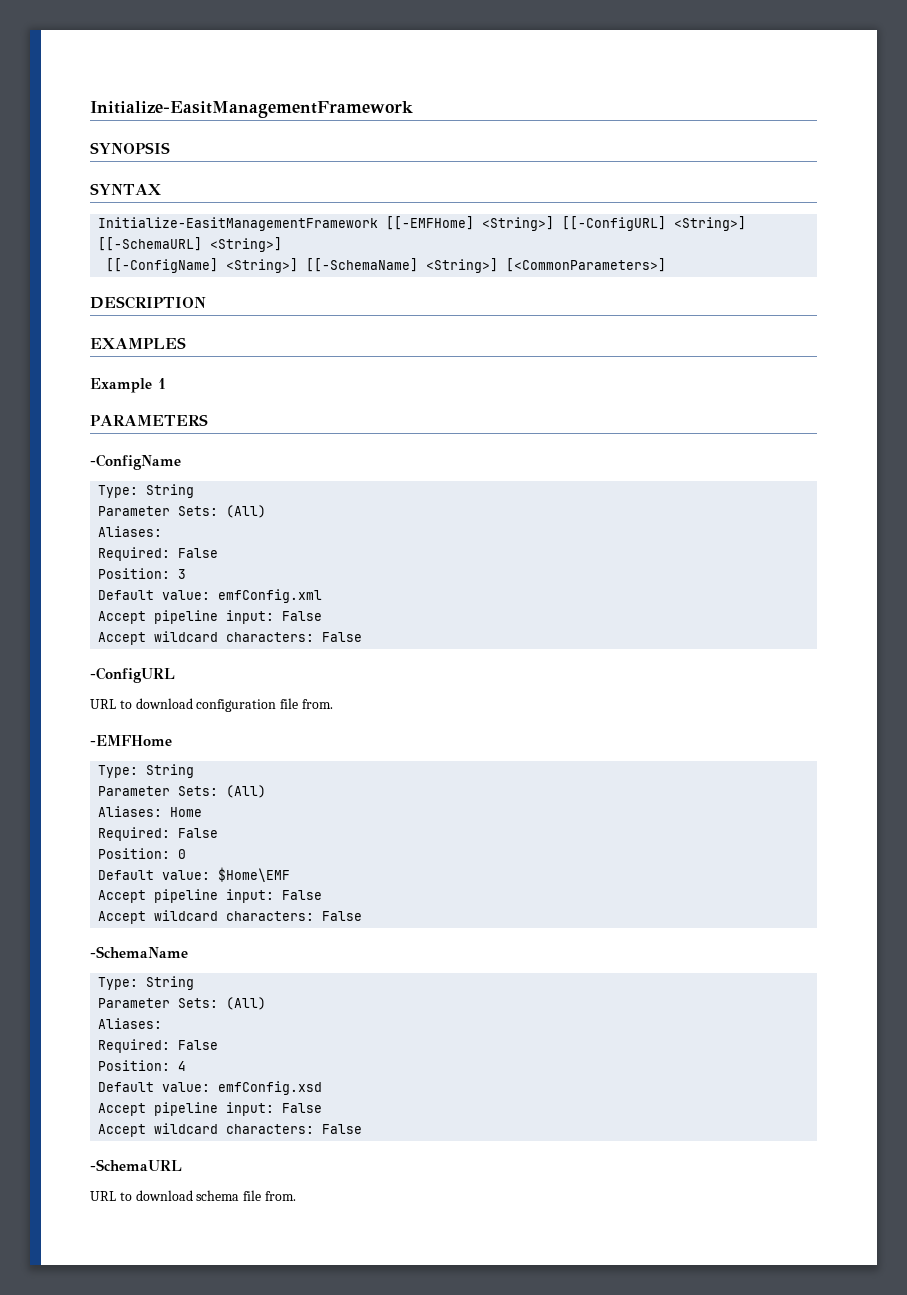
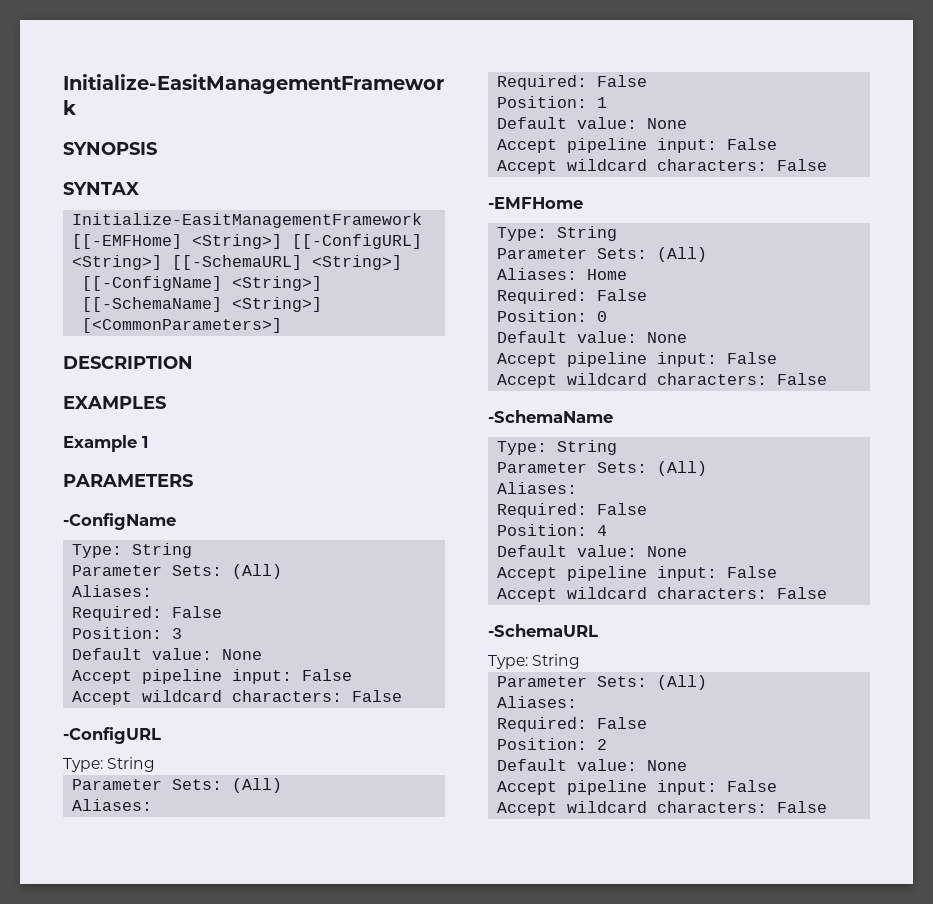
  Position: 3
- Default value: emfConfig.xml
+ Default value: None
  -ConfigURL
- URL to download configuration file from.
+ Type: String
+ Parameter Sets: (All)
+ Aliases:
+ Required: False
+ Position: 1
+ Default value: None
+ Accept pipeline input: False
+ Accept wildcard characters: False
  Position: 0
- Default value: $Home\EMF
+ Default value: None
  Position: 4
- Default value: emfConfig.xsd
+ Default value: None
  -SchemaURL
- URL to download schema file from.
+ Type: String
+ Parameter Sets: (All)
+ Aliases:
+ Required: False
+ Position: 2
+ Default value: None
+ Accept pipeline input: False
+ Accept wildcard characters: False

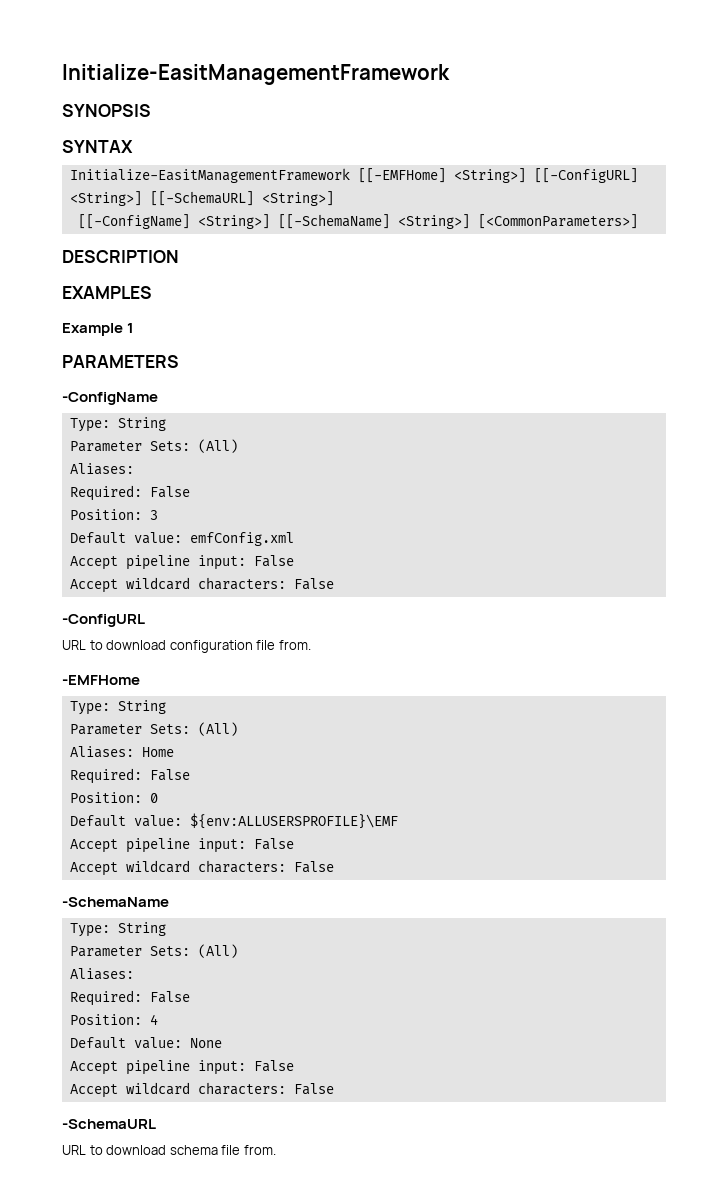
  Position: 3
- Default value: None
+ Default value: emfConfig.xml
  -ConfigURL
- Type: String
- Parameter Sets: (All)
- Aliases:
- Required: False
- Position: 1
- Default value: None
- Accept pipeline input: False
- Accept wildcard characters: False
+ URL to download configuration file from.
  Position: 0
- Default value: None
+ Default value: ${env:ALLUSERSPROFILE}\EMF
  -SchemaURL
- Type: String
- Parameter Sets: (All)
- Aliases:
- Required: False
- Position: 2
- Default value: None
- Accept pipeline input: False
- Accept wildcard characters: False
+ URL to download schema file from.

